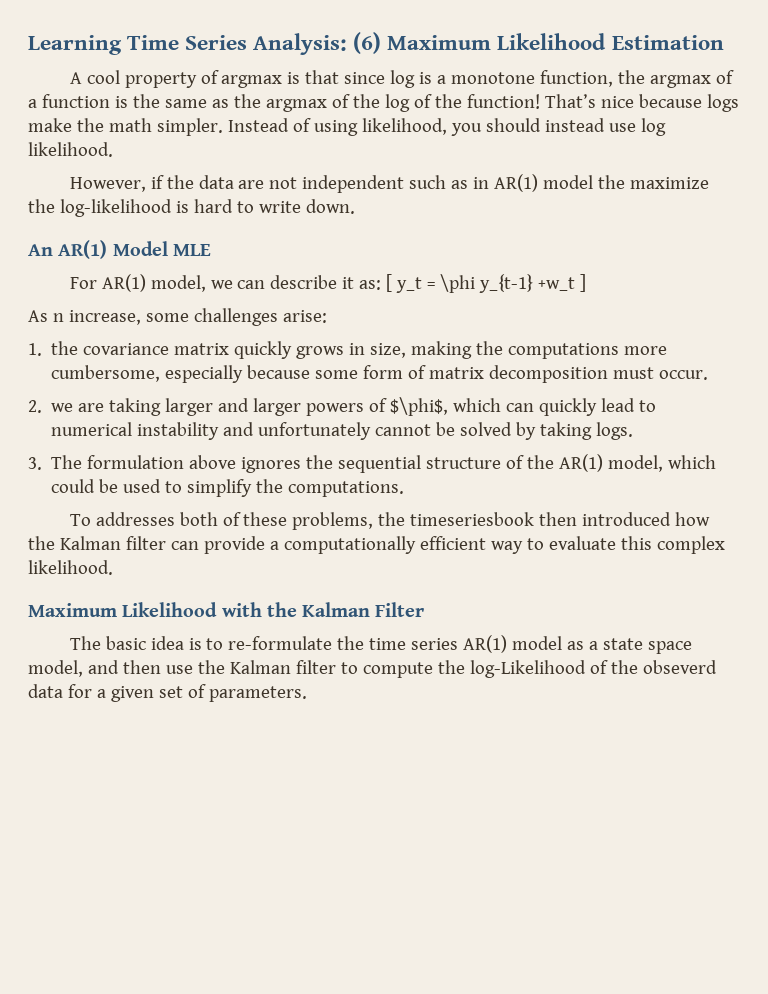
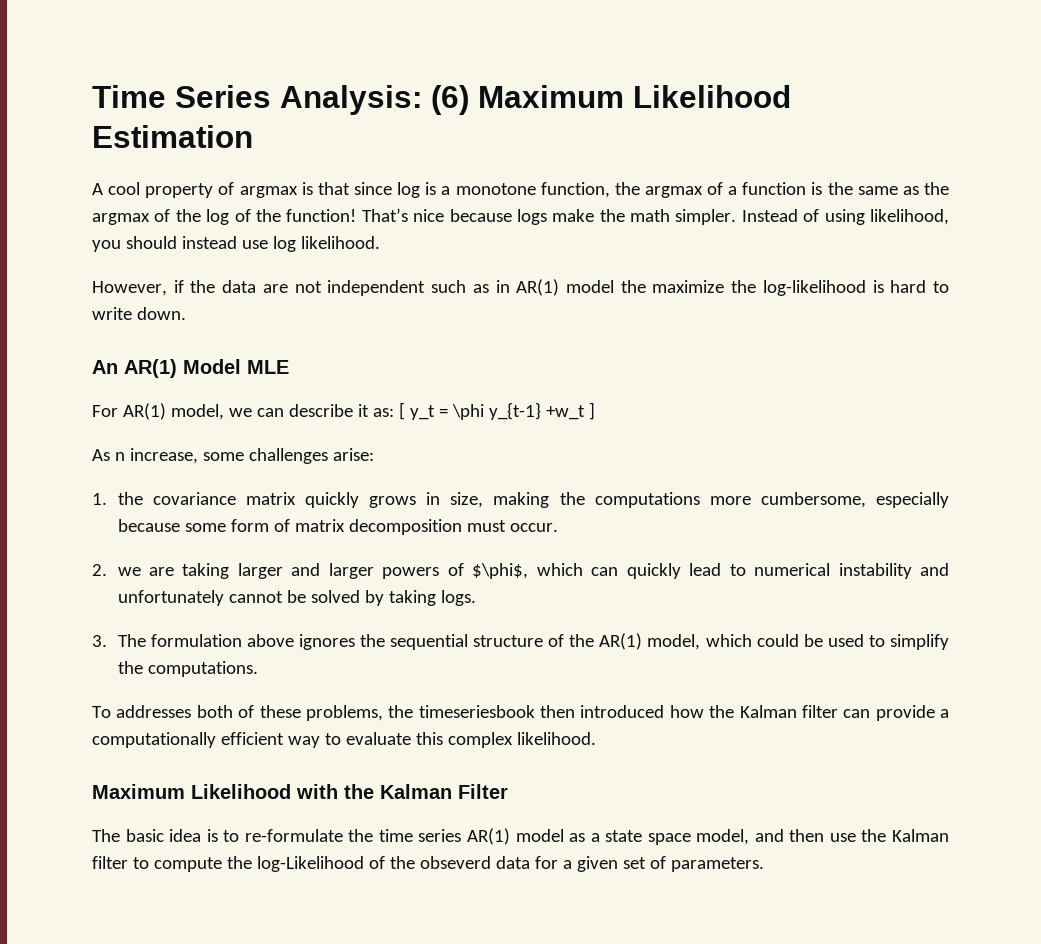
- Learning Time Series Analysis: (6) Maximum Likelihood Estimation
+ Time Series Analysis: (6) Maximum Likelihood Estimation

